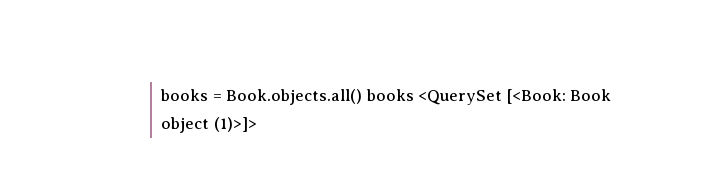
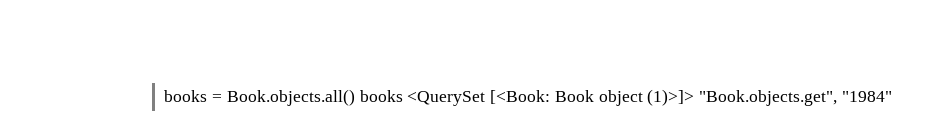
- books = Book.objects.all() books <QuerySet [<Book: Book object (1)>]>
+ books = Book.objects.all() books <QuerySet [<Book: Book object (1)>]> "Book.objects.get", "1984"

